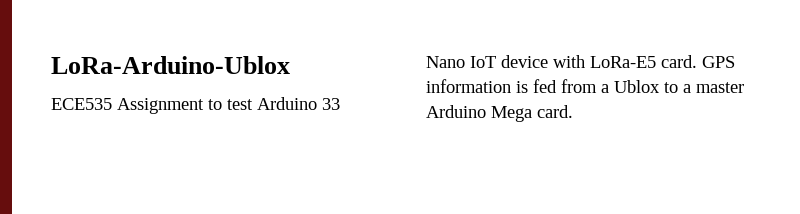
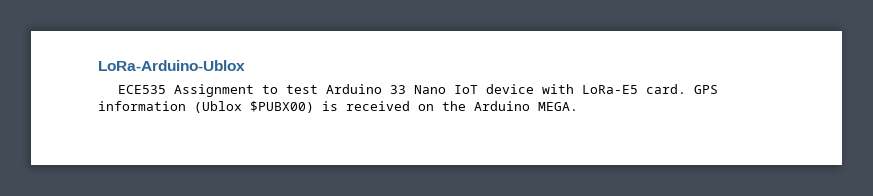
- GPS information is fed from a Ublox to a master Arduino Mega card.
+ GPS information (Ublox $PUBX00) is received on the Arduino MEGA.

